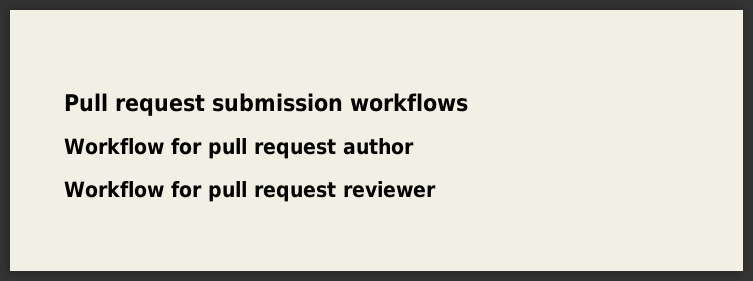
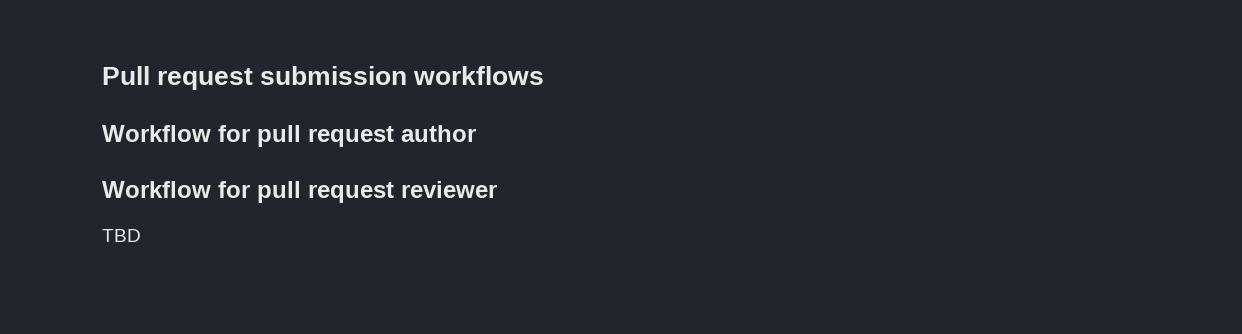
+ TBD

